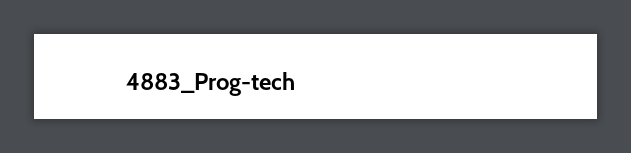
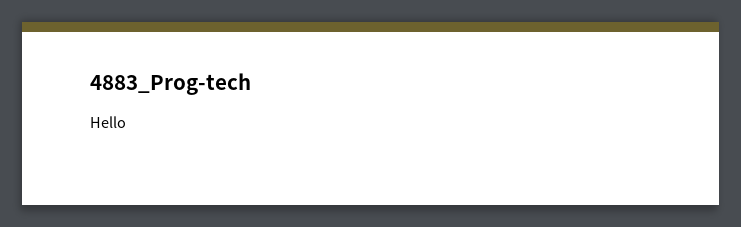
+ Hello

